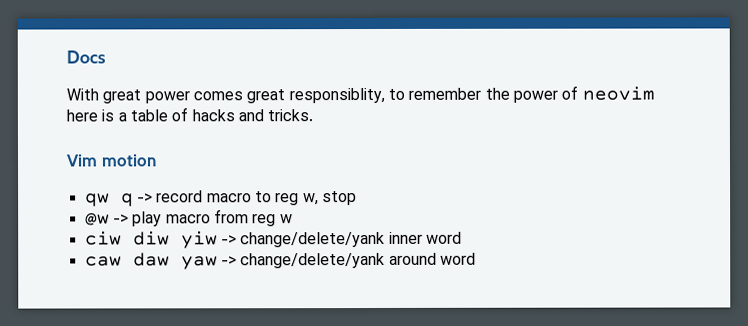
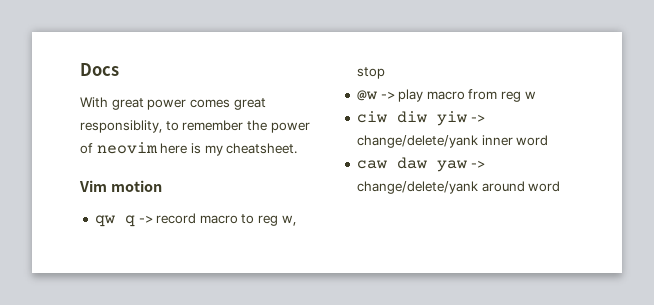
- With great power comes great responsiblity, to remember the power of neovim here is a table of hacks and tricks.
+ With great power comes great responsiblity, to remember the power of neovim here is my cheatsheet.

